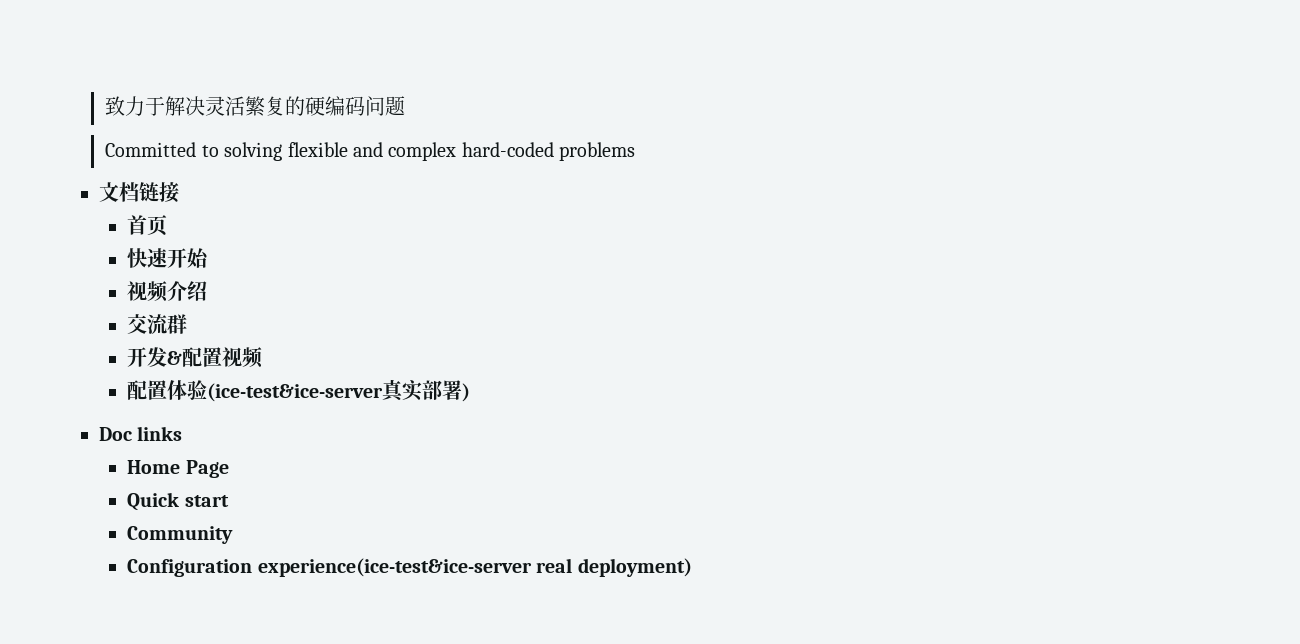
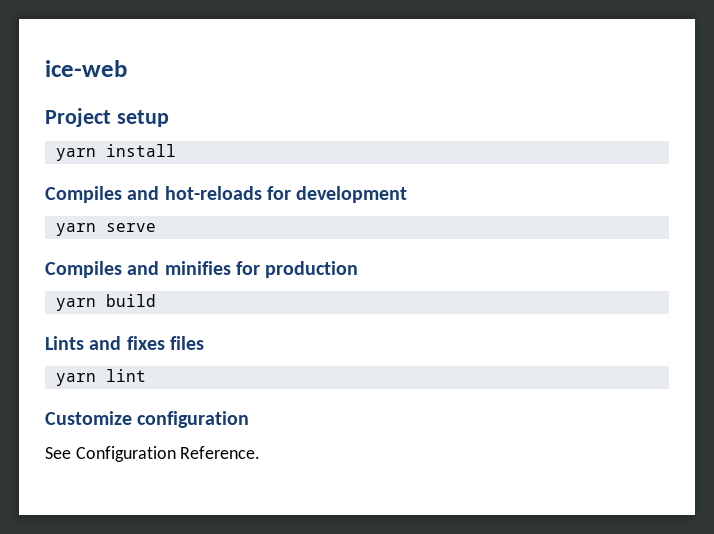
- 致力于解决灵活繁复的硬编码问题
- Committed to solving flexible and complex hard-coded problems
- 文档链接
- 首页
- 快速开始
- 视频介绍
- 交流群
- 开发&配置视频
- 配置体验(ice-test&ice-server真实部署)
- Doc links
- Home Page
- Quick start
- Community
- Configuration experience(ice-test&ice-server real deployment)
+ ice-web
+ Project setup
+ yarn install
+ Compiles and hot-reloads for development
+ yarn serve
+ Compiles and minifies for production
+ yarn build
+ Lints and fixes files
+ yarn lint
+ Customize configuration
+ See Configuration Reference.

